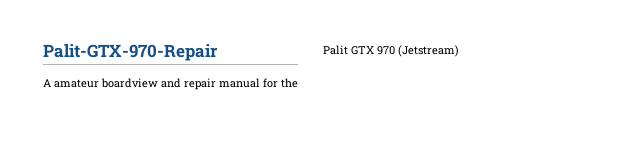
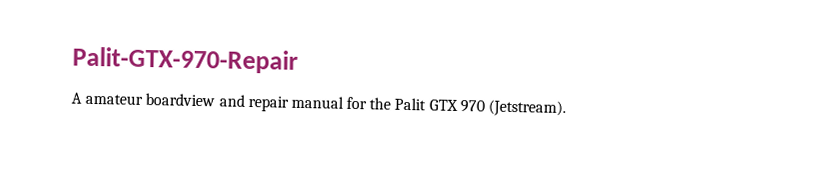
- A amateur boardview and repair manual for the Palit GTX 970 (Jetstream)
+ A amateur boardview and repair manual for the Palit GTX 970 (Jetstream).

